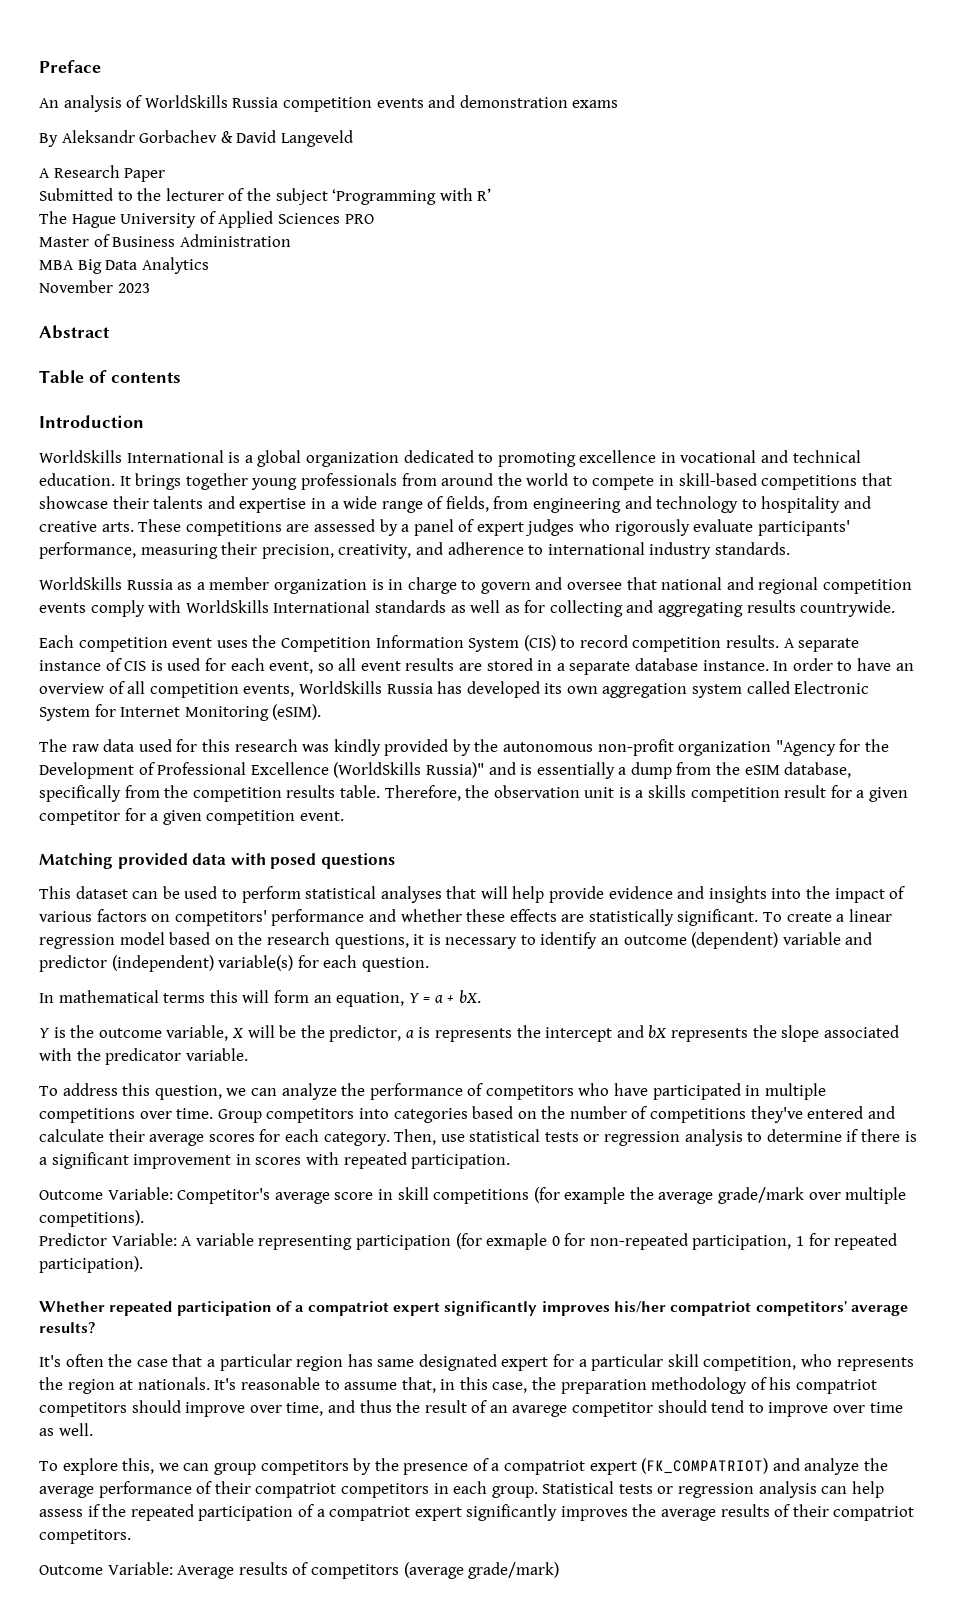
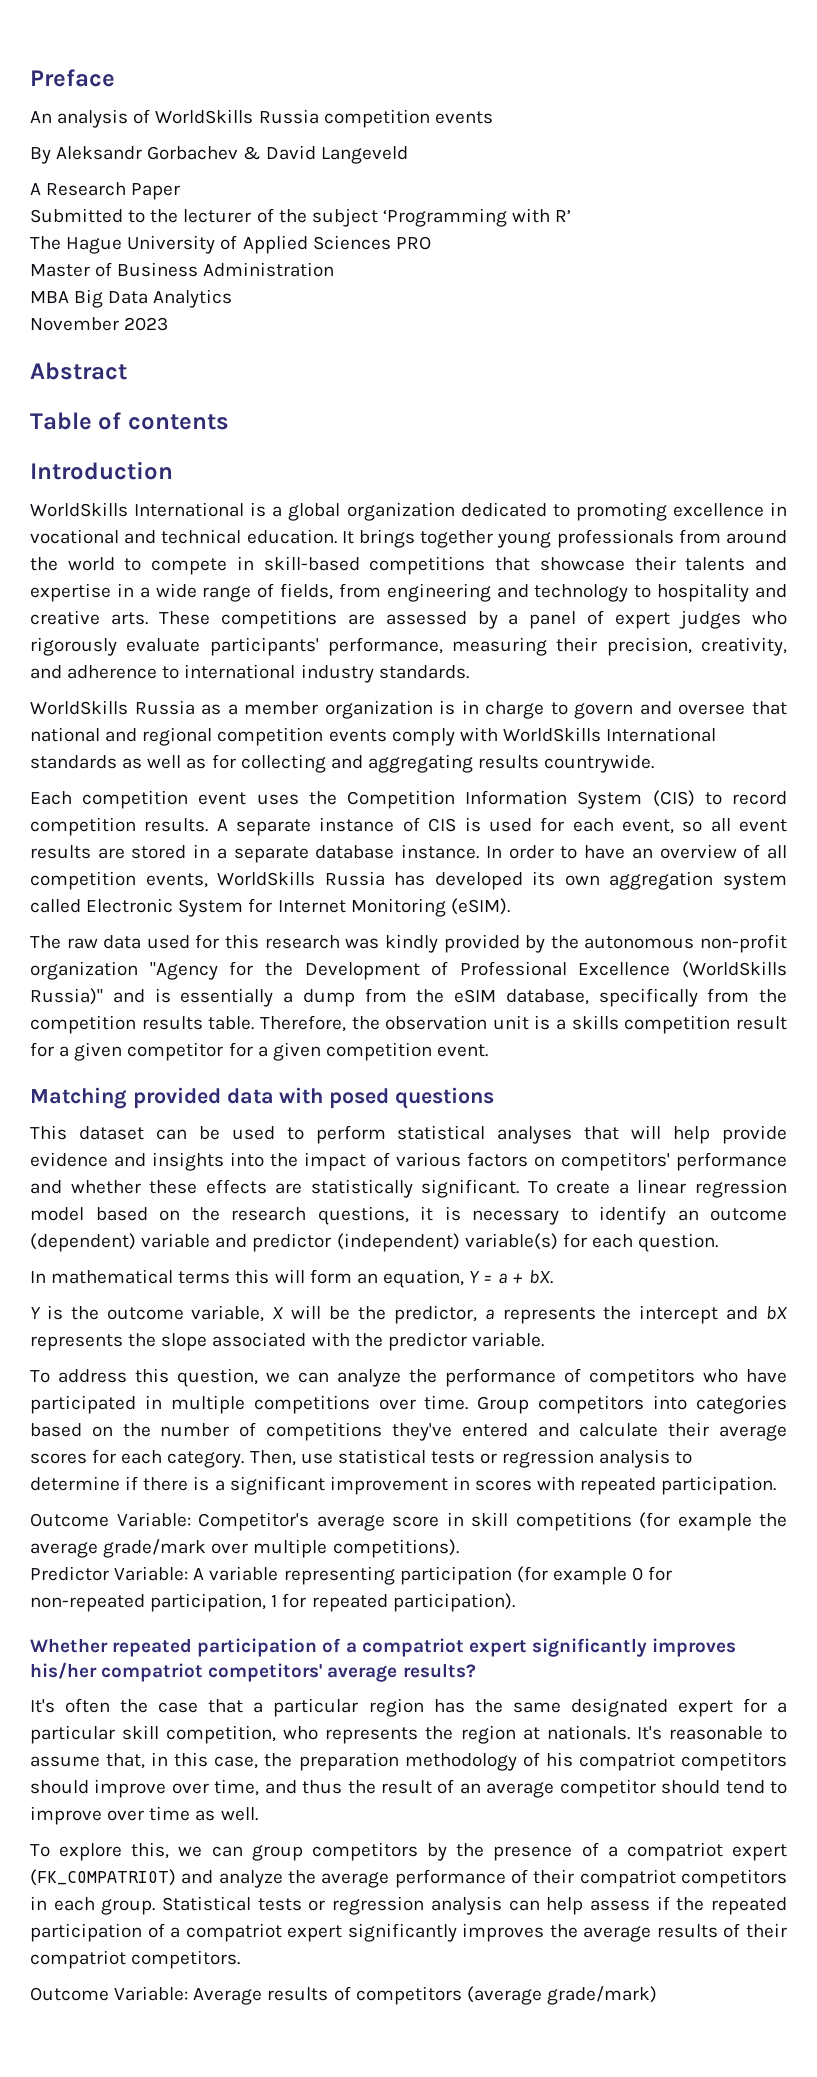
- An analysis of WorldSkills Russia competition events and demonstration exams
+ An analysis of WorldSkills Russia competition events
- Y is the outcome variable, X will be the predictor, a is represents the intercept and bX represents the slope associated with the predicator variable.
+ Y is the outcome variable, X will be the predictor, a represents the intercept and bX represents the slope associated with the predictor variable.
- Predictor Variable: A variable representing participation (for exmaple 0 for non-repeated participation, 1 for repeated participation).
+ Predictor Variable: A variable representing participation (for example 0 for non-repeated participation, 1 for repeated participation).
- It's often the case that a particular region has same designated expert for a particular skill competition, who represents the region at nationals.
+ It's often the case that a particular region has the same designated expert for a particular skill competition, who represents the region at nationals.
- It's reasonable to assume that, in this case, the preparation methodology of his compatriot competitors should improve over time, and thus the result of an avarege competitor should tend to improve over time as well.
+ It's reasonable to assume that, in this case, the preparation methodology of his compatriot competitors should improve over time, and thus the result of an average competitor should tend to improve over time as well.

